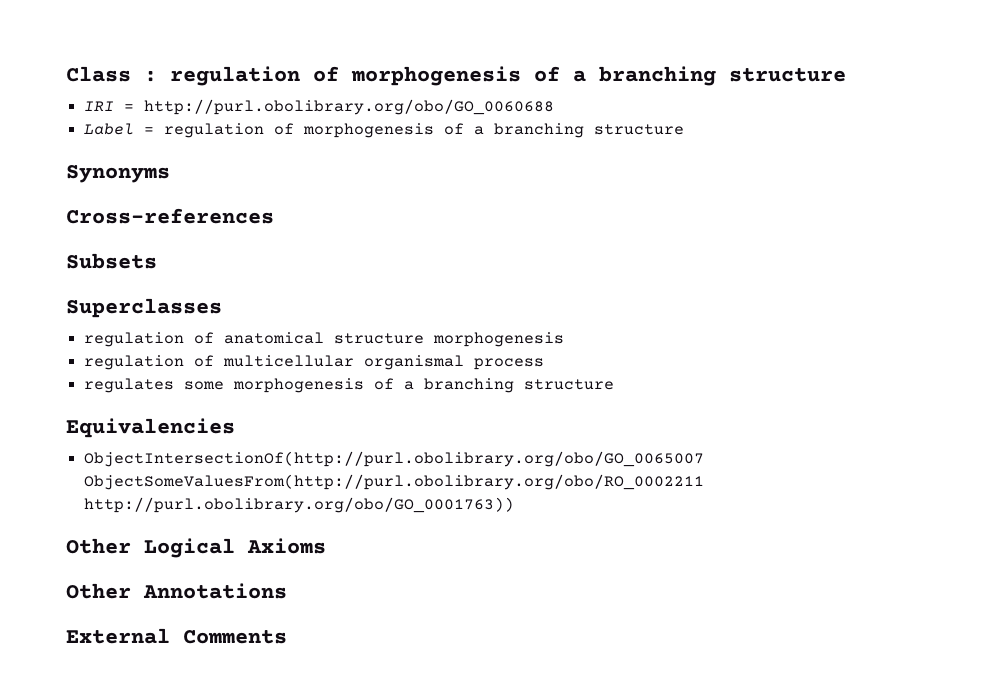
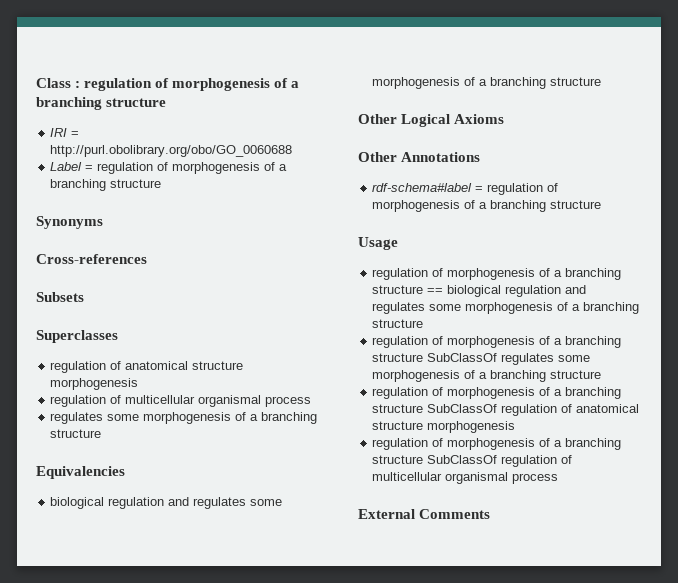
  Equivalencies
- ObjectIntersectionOf(http://purl.obolibrary.org/obo/GO_0065007 ObjectSomeValuesFrom(http://purl.obolibrary.org/obo/RO_0002211 http://purl.obolibrary.org/obo/GO_0001763))
+ biological regulation and regulates some morphogenesis of a branching structure
+ rdf-schema#label = regulation of morphogenesis of a branching structure
+ Usage
+ regulation of morphogenesis of a branching structure == biological regulation and regulates some morphogenesis of a branching structure
+ regulation of morphogenesis of a branching structure SubClassOf regulates some morphogenesis of a branching structure
+ regulation of morphogenesis of a branching structure SubClassOf regulation of anatomical structure morphogenesis
+ regulation of morphogenesis of a branching structure SubClassOf regulation of multicellular organismal process

